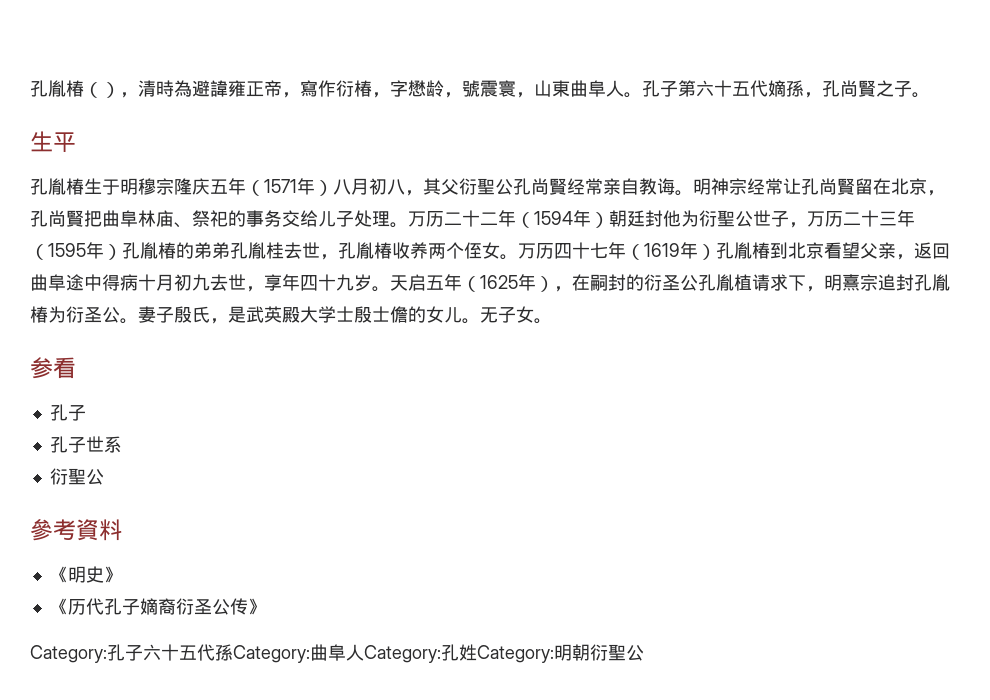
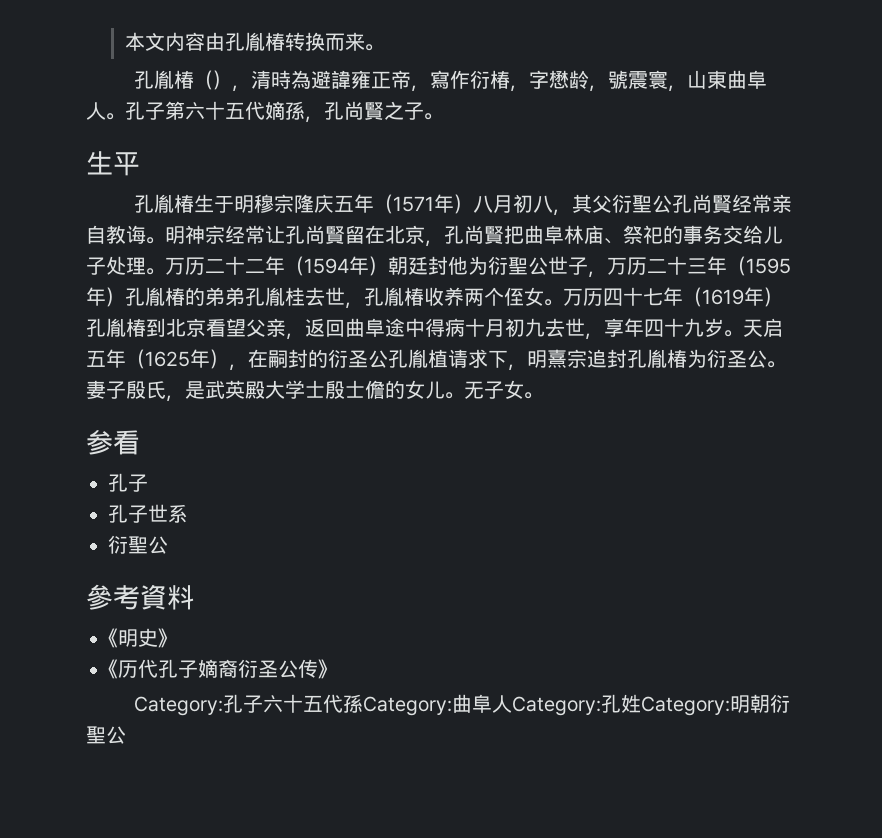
+ 本文内容由孔胤椿转换而来。

